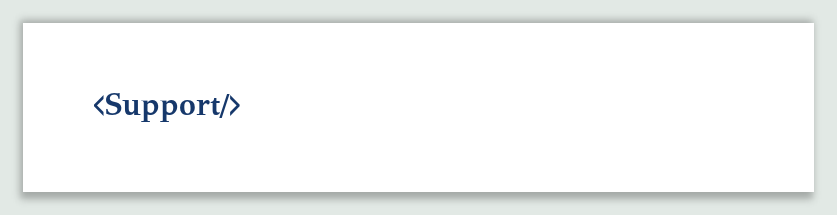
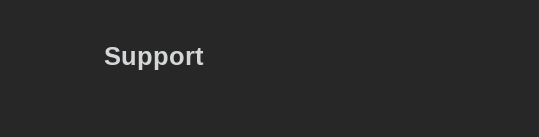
- <Support/>
+ Support

